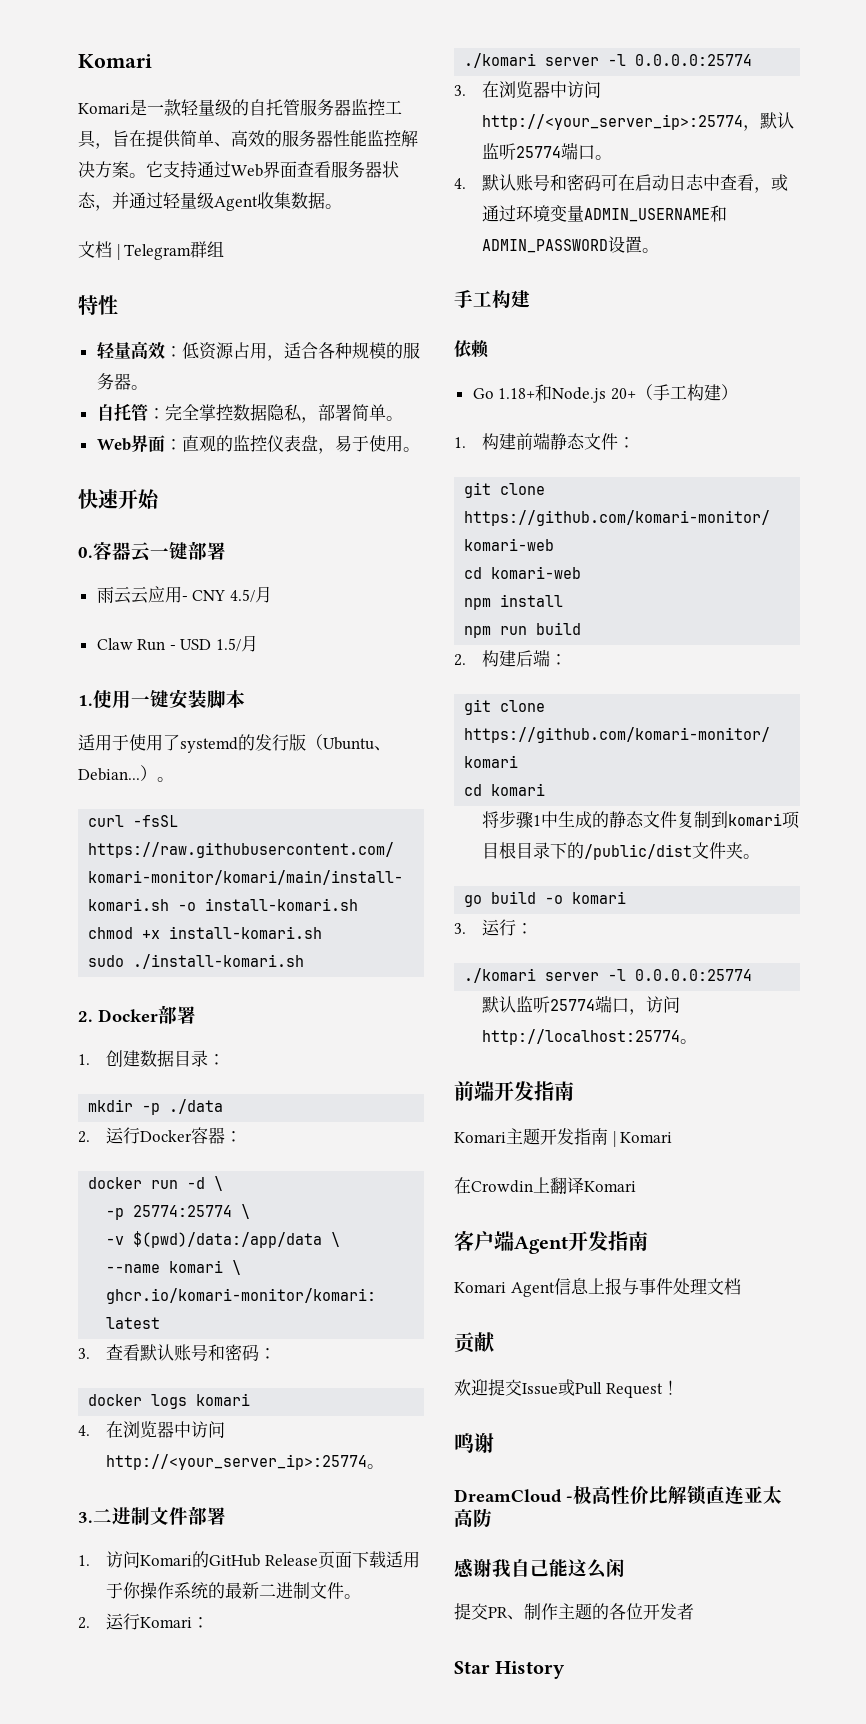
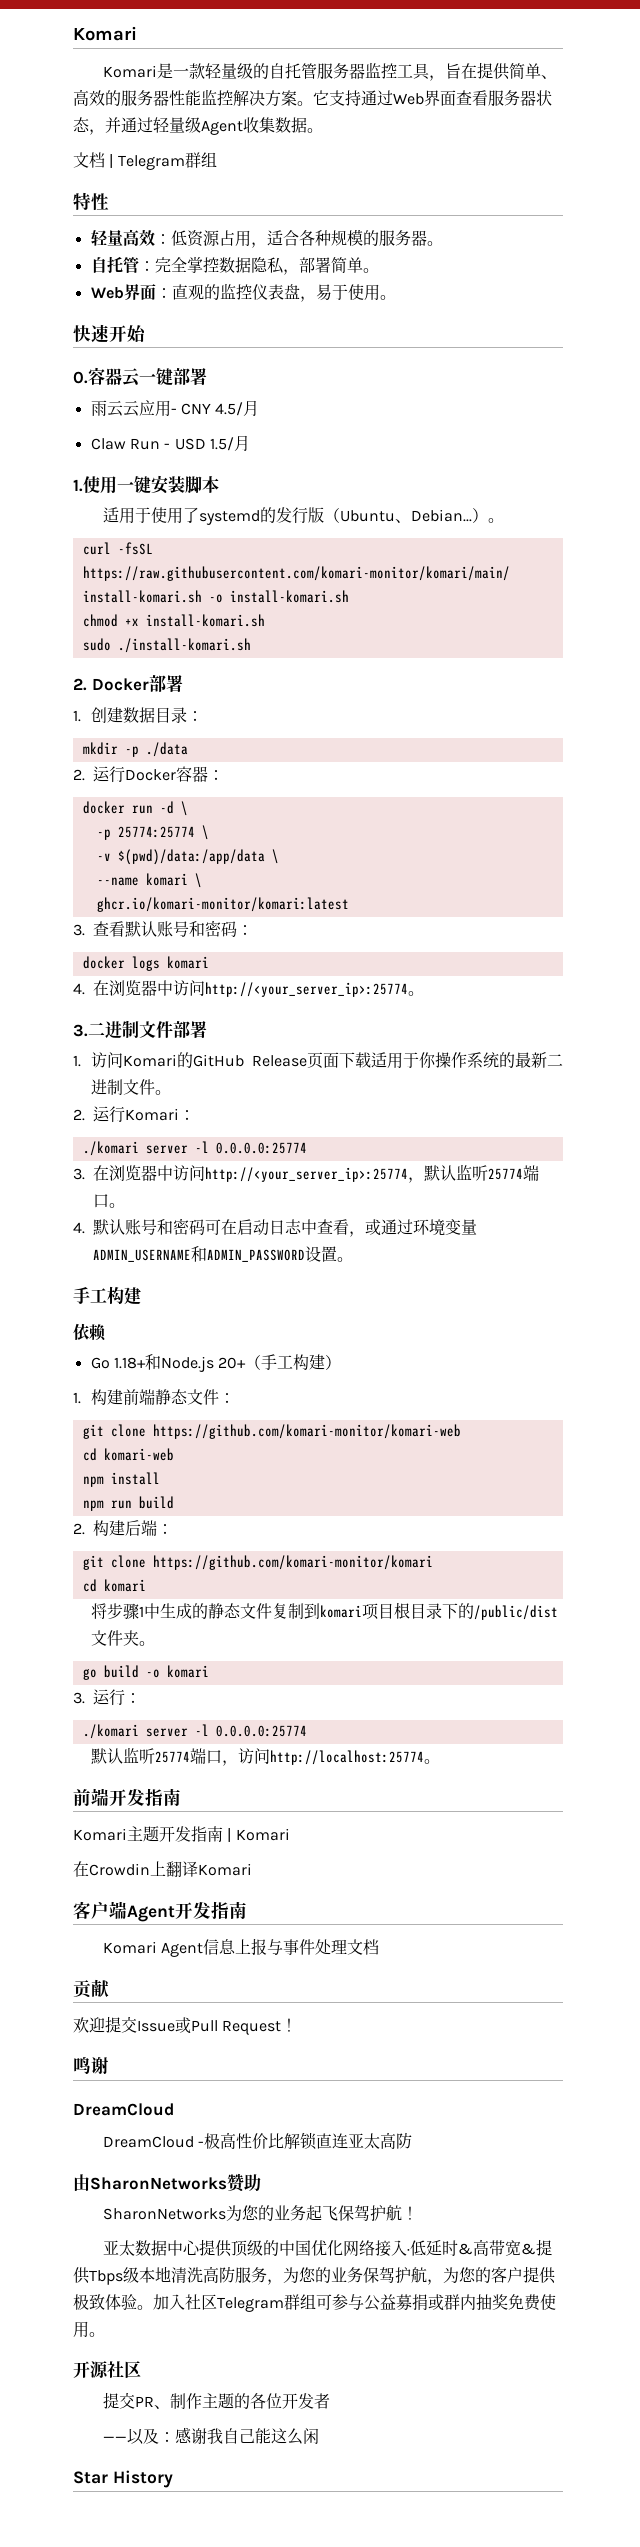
  鸣谢
+ DreamCloud
- 感谢我自己能这么闲
+ 由SharonNetworks赞助
+ SharonNetworks为您的业务起飞保驾护航！
+ 亚太数据中心提供顶级的中国优化网络接入·低延时&高带宽&提供Tbps级本地清洗高防服务，为您的业务保驾护航，为您的客户提供极致体验。加入社区Telegram群组可参与公益募捐或群内抽奖免费使用。
+ 开源社区
+ ——以及：感谢我自己能这么闲

